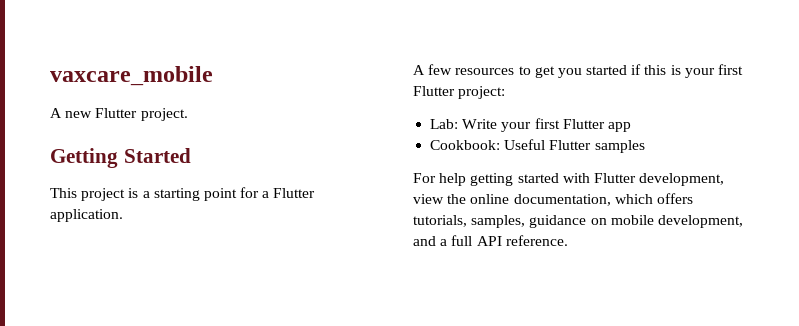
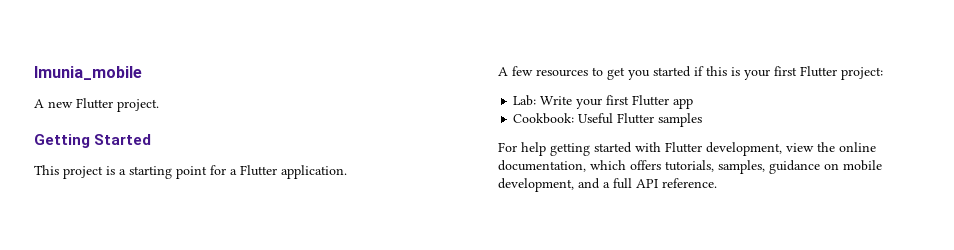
- vaxcare_mobile
+ Imunia_mobile

